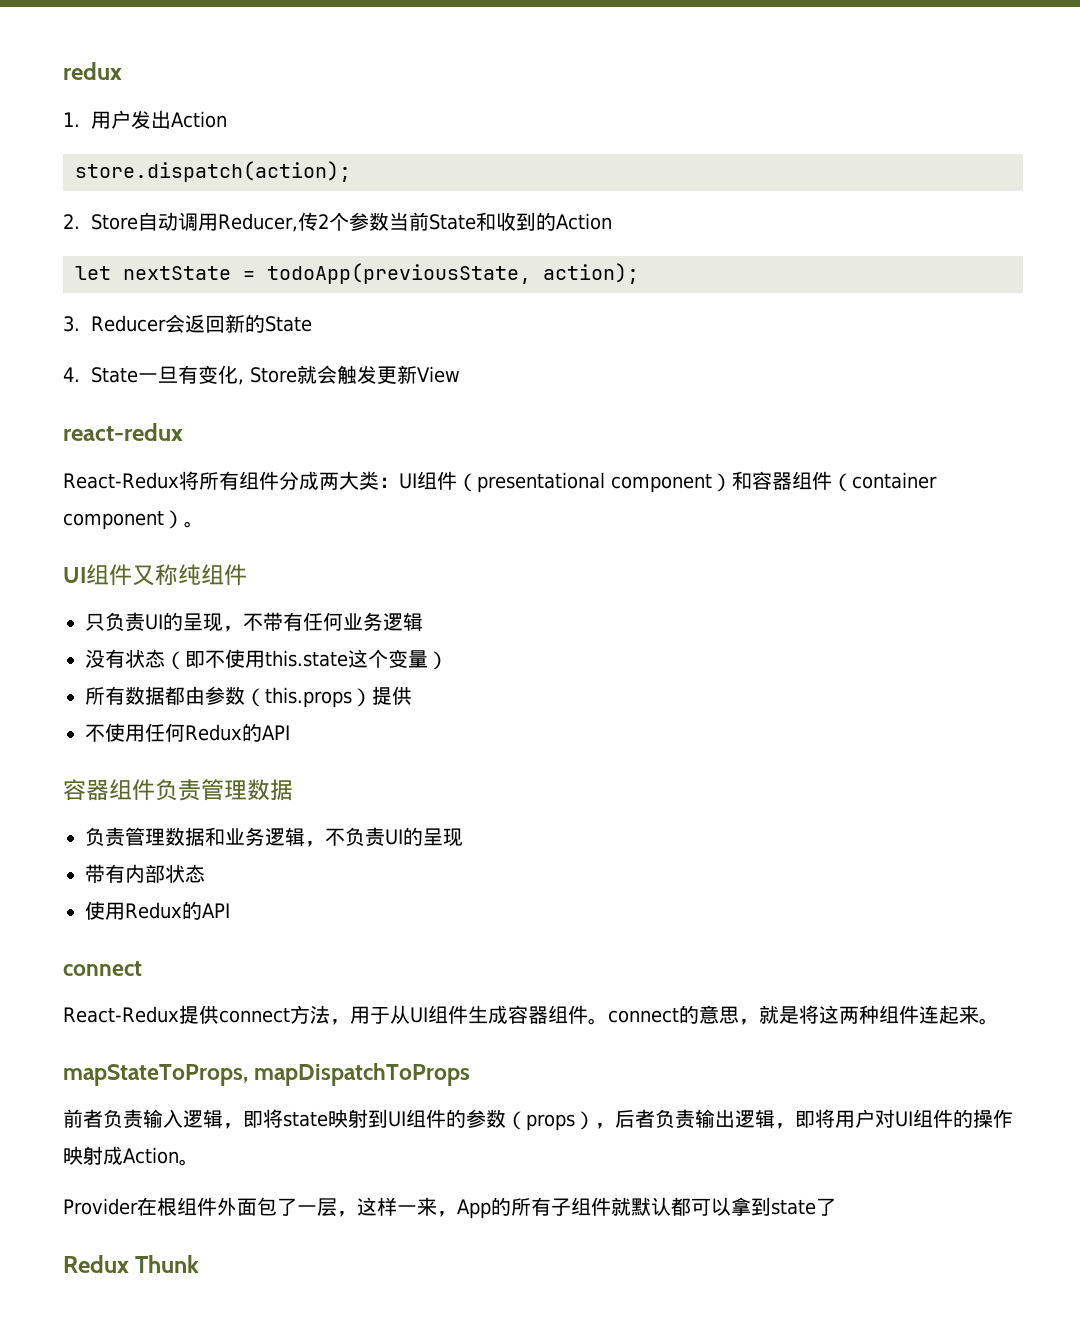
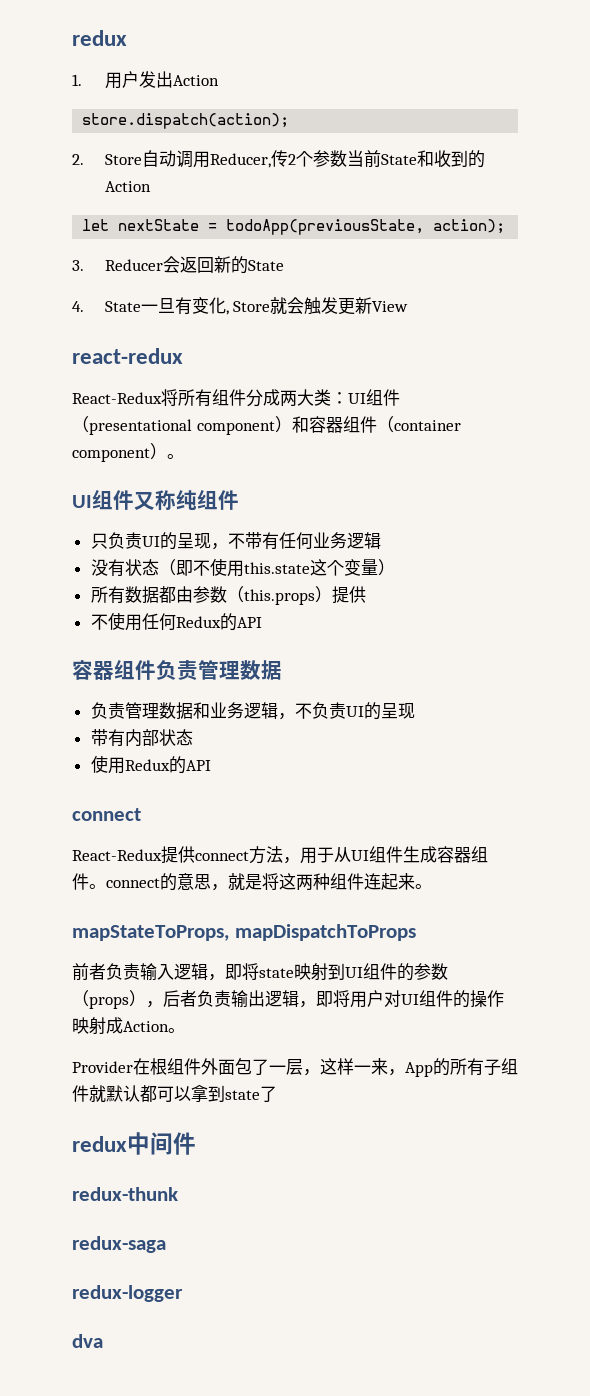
- Redux Thunk
+ redux中间件
+ redux-thunk
+ redux-saga
+ redux-logger
+ dva

